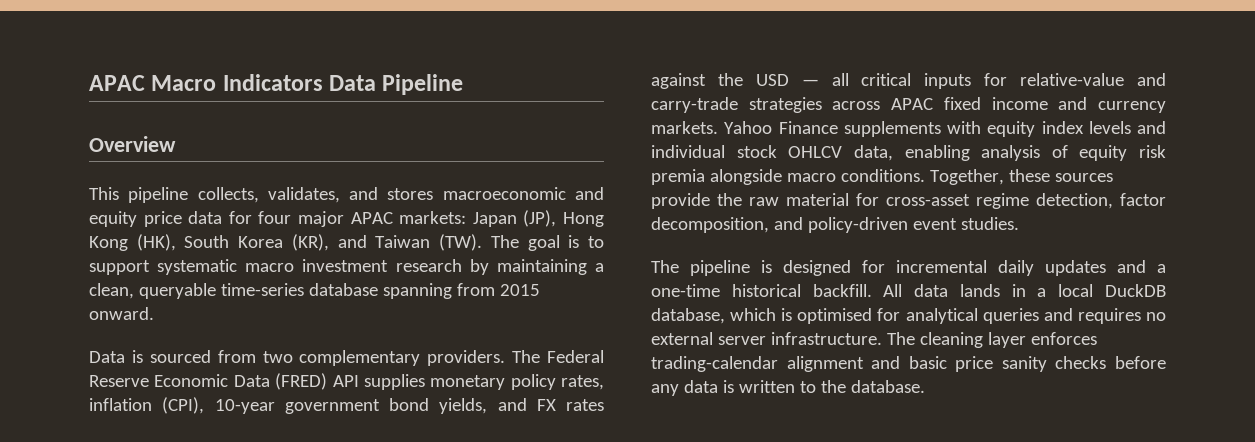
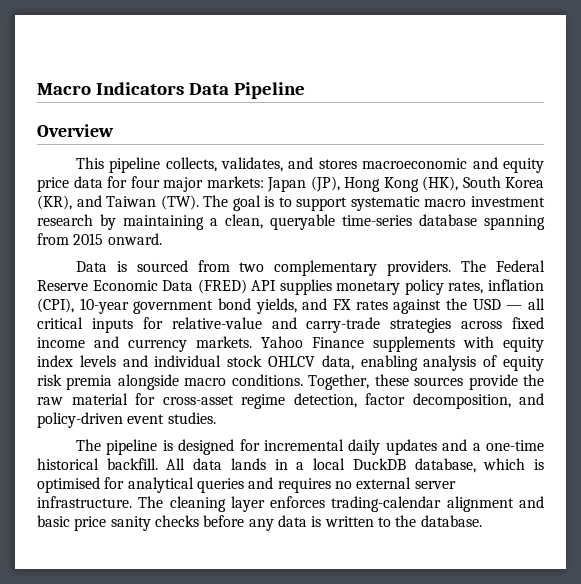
- APAC Macro Indicators Data Pipeline
+ Macro Indicators Data Pipeline
- This pipeline collects, validates, and stores macroeconomic and equity price data for four major APAC markets: Japan (JP), Hong Kong (HK), South Korea (KR), and Taiwan (TW). The goal is to support systematic macro investment research by maintaining a clean, queryable time-series database spanning from 2015 onward.
+ This pipeline collects, validates, and stores macroeconomic and equity price data for four major markets: Japan (JP), Hong Kong (HK), South Korea (KR), and Taiwan (TW). The goal is to support systematic macro investment research by maintaining a clean, queryable time-series database spanning from 2015 onward.
- The Federal Reserve Economic Data (FRED) API supplies monetary policy rates, inflation (CPI), 10-year government bond yields, and FX rates against the USD — all critical inputs for relative-value and carry-trade strategies across APAC fixed income and currency markets.
+ The Federal Reserve Economic Data (FRED) API supplies monetary policy rates, inflation (CPI), 10-year government bond yields, and FX rates against the USD — all critical inputs for relative-value and carry-trade strategies across fixed income and currency markets.

